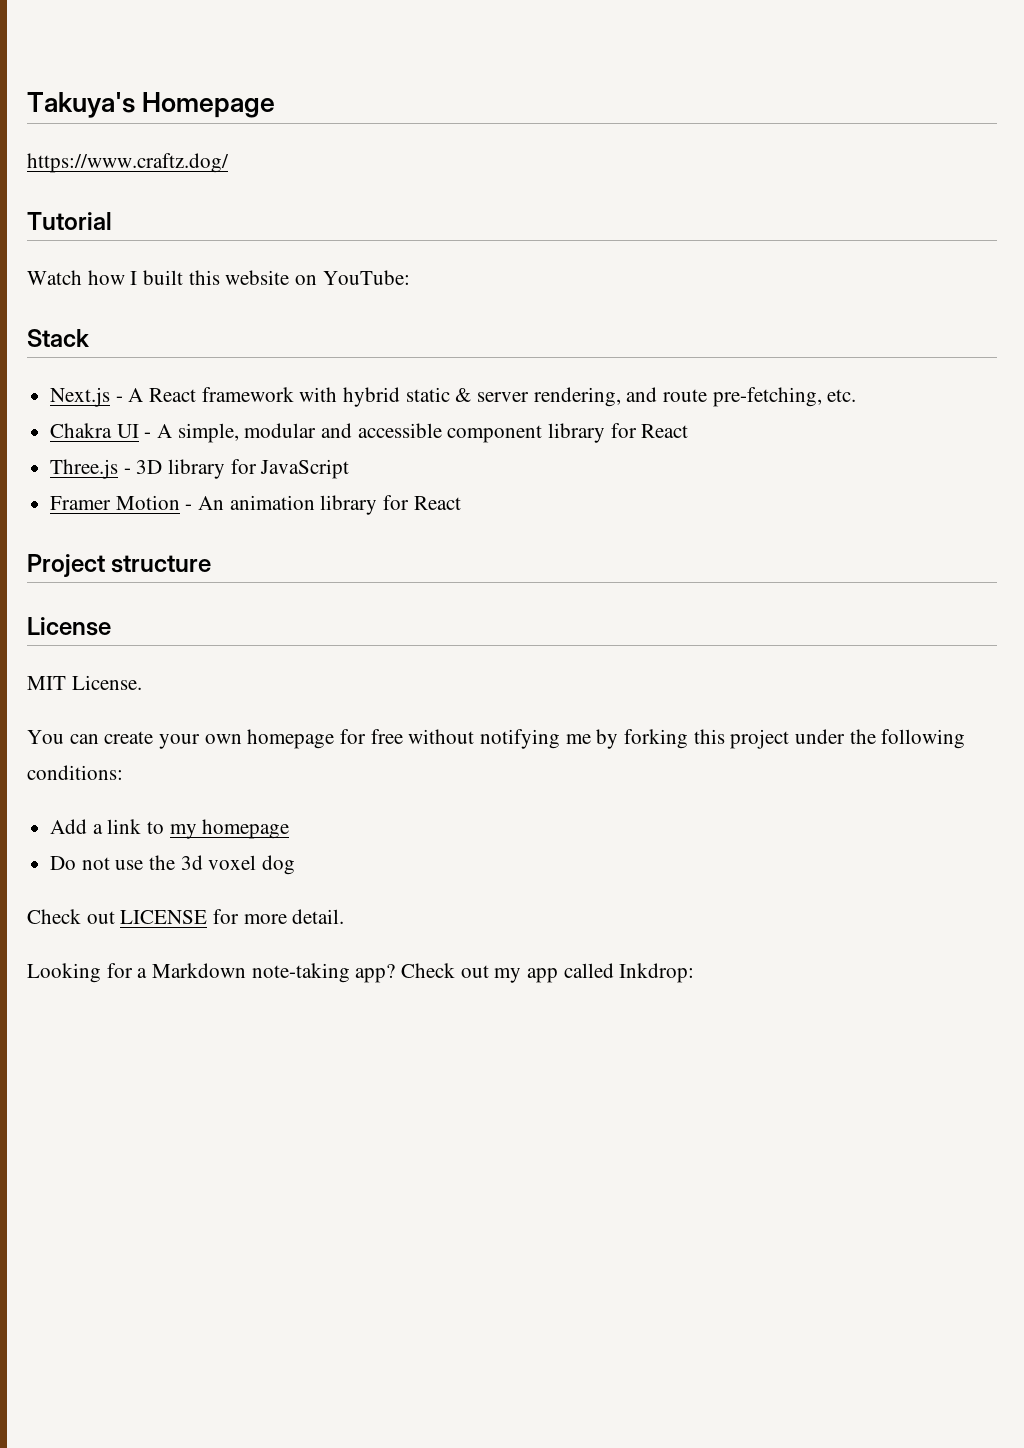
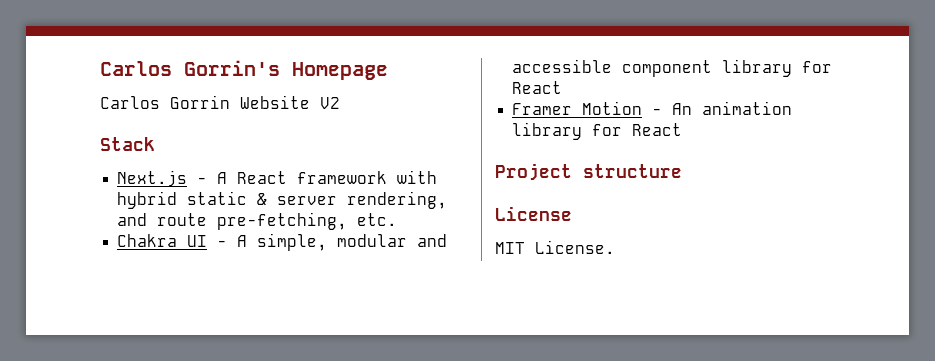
- Takuya's Homepage
+ Carlos Gorrin's Homepage
- https://www.craftz.dog/
- Tutorial
- Watch how I built this website on YouTube:
+ Carlos Gorrin Website V2
- Three.js - 3D library for JavaScript
- You can create your own homepage for free without notifying me by forking this project under the following conditions:
- Add a link to my homepage
- Do not use the 3d voxel dog
- Check out LICENSE for more detail.
- Looking for a Markdown note-taking app? Check out my app called Inkdrop:

